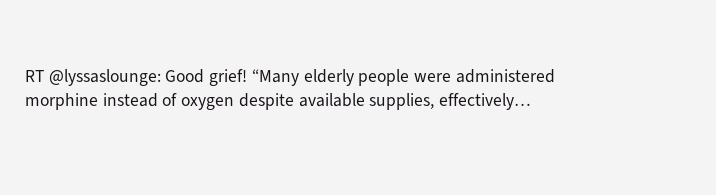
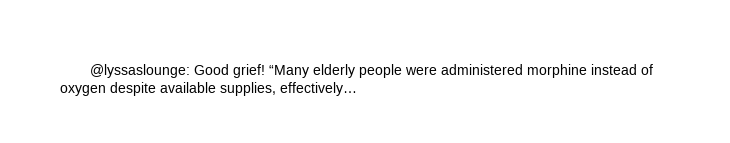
- RT @lyssaslounge: Good grief!
+ @lyssaslounge: Good grief!

